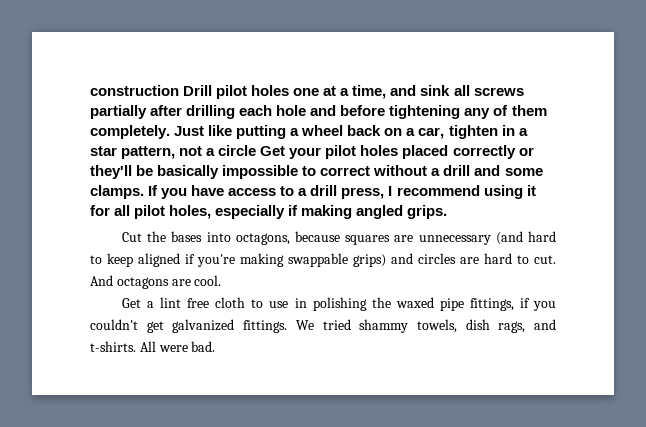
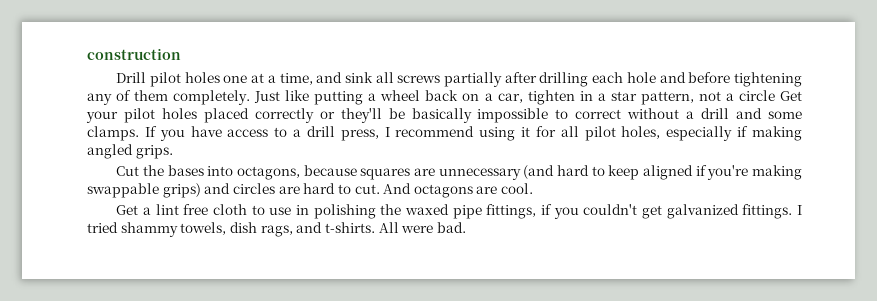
- construction Drill pilot holes one at a time, and sink all screws partially after drilling each hole and before tightening any of them completely.
+ construction
+ Drill pilot holes one at a time, and sink all screws partially after drilling each hole and before tightening any of them completely.
- We tried shammy towels, dish rags, and t-shirts.
+ I tried shammy towels, dish rags, and t-shirts.

